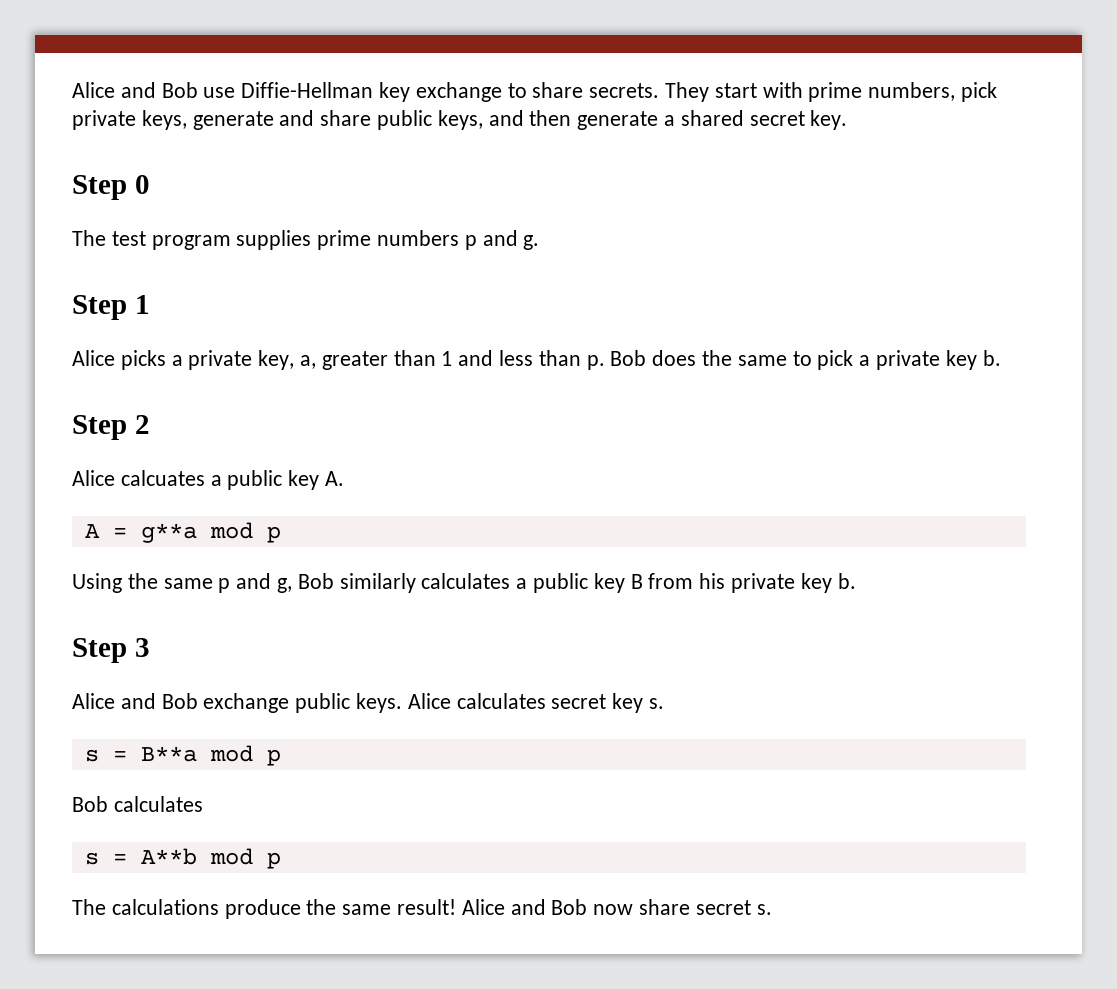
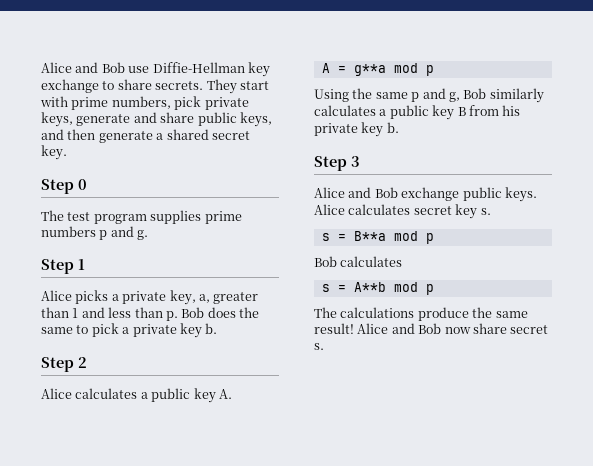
- Alice calcuates a public key A.
+ Alice calculates a public key A.

